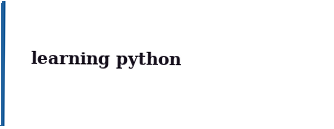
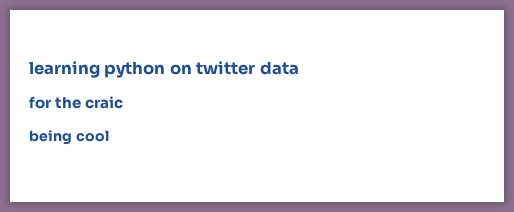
- learning python
+ learning python on twitter data
+ for the craic
+ being cool

